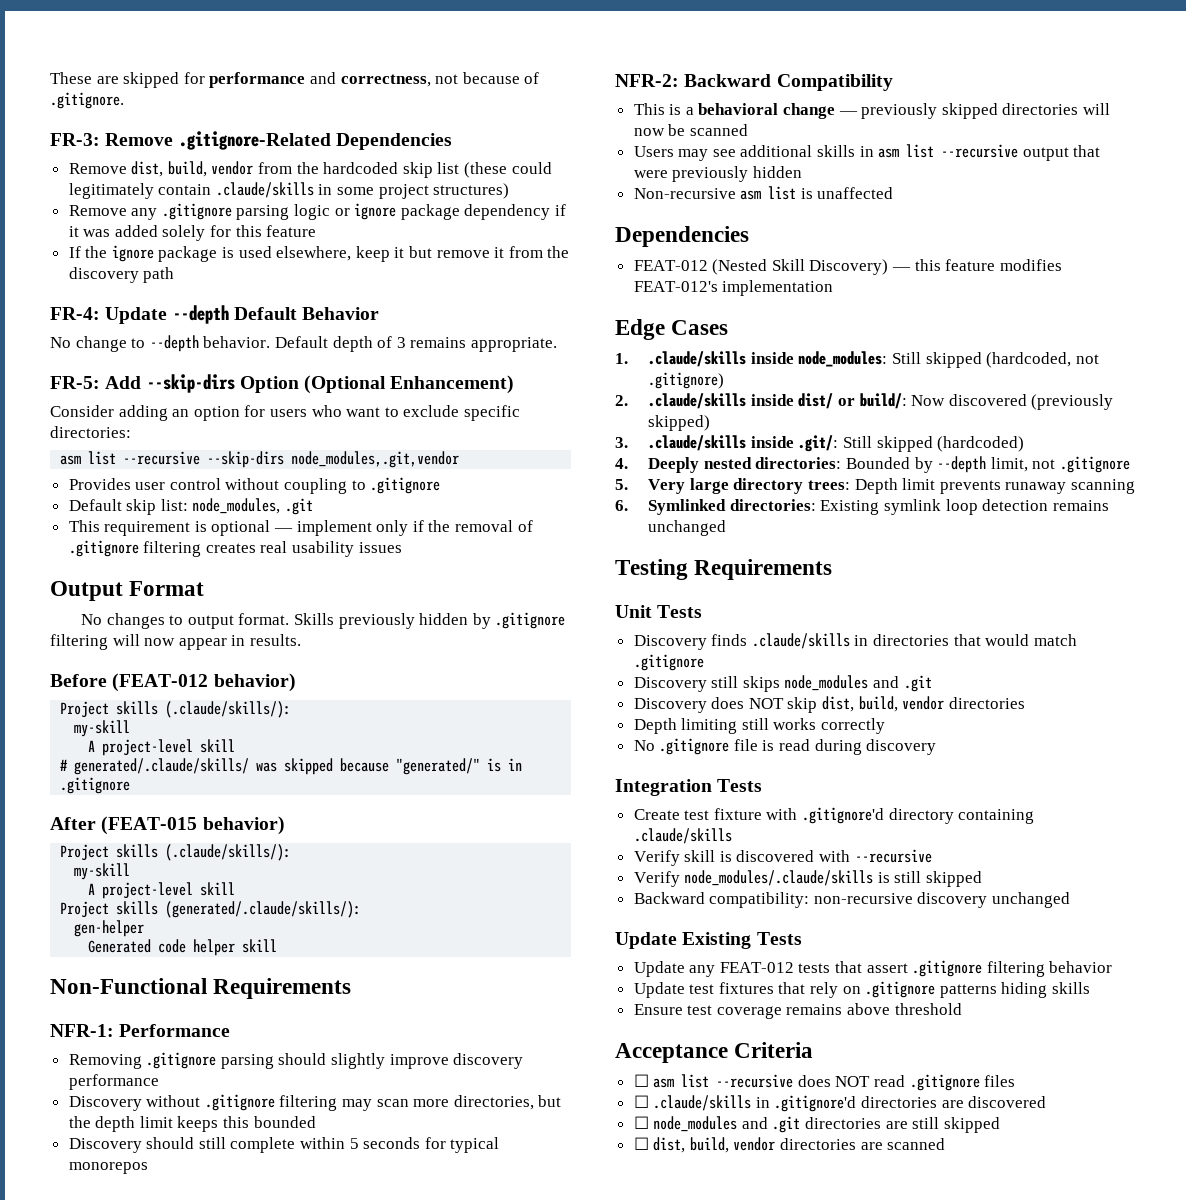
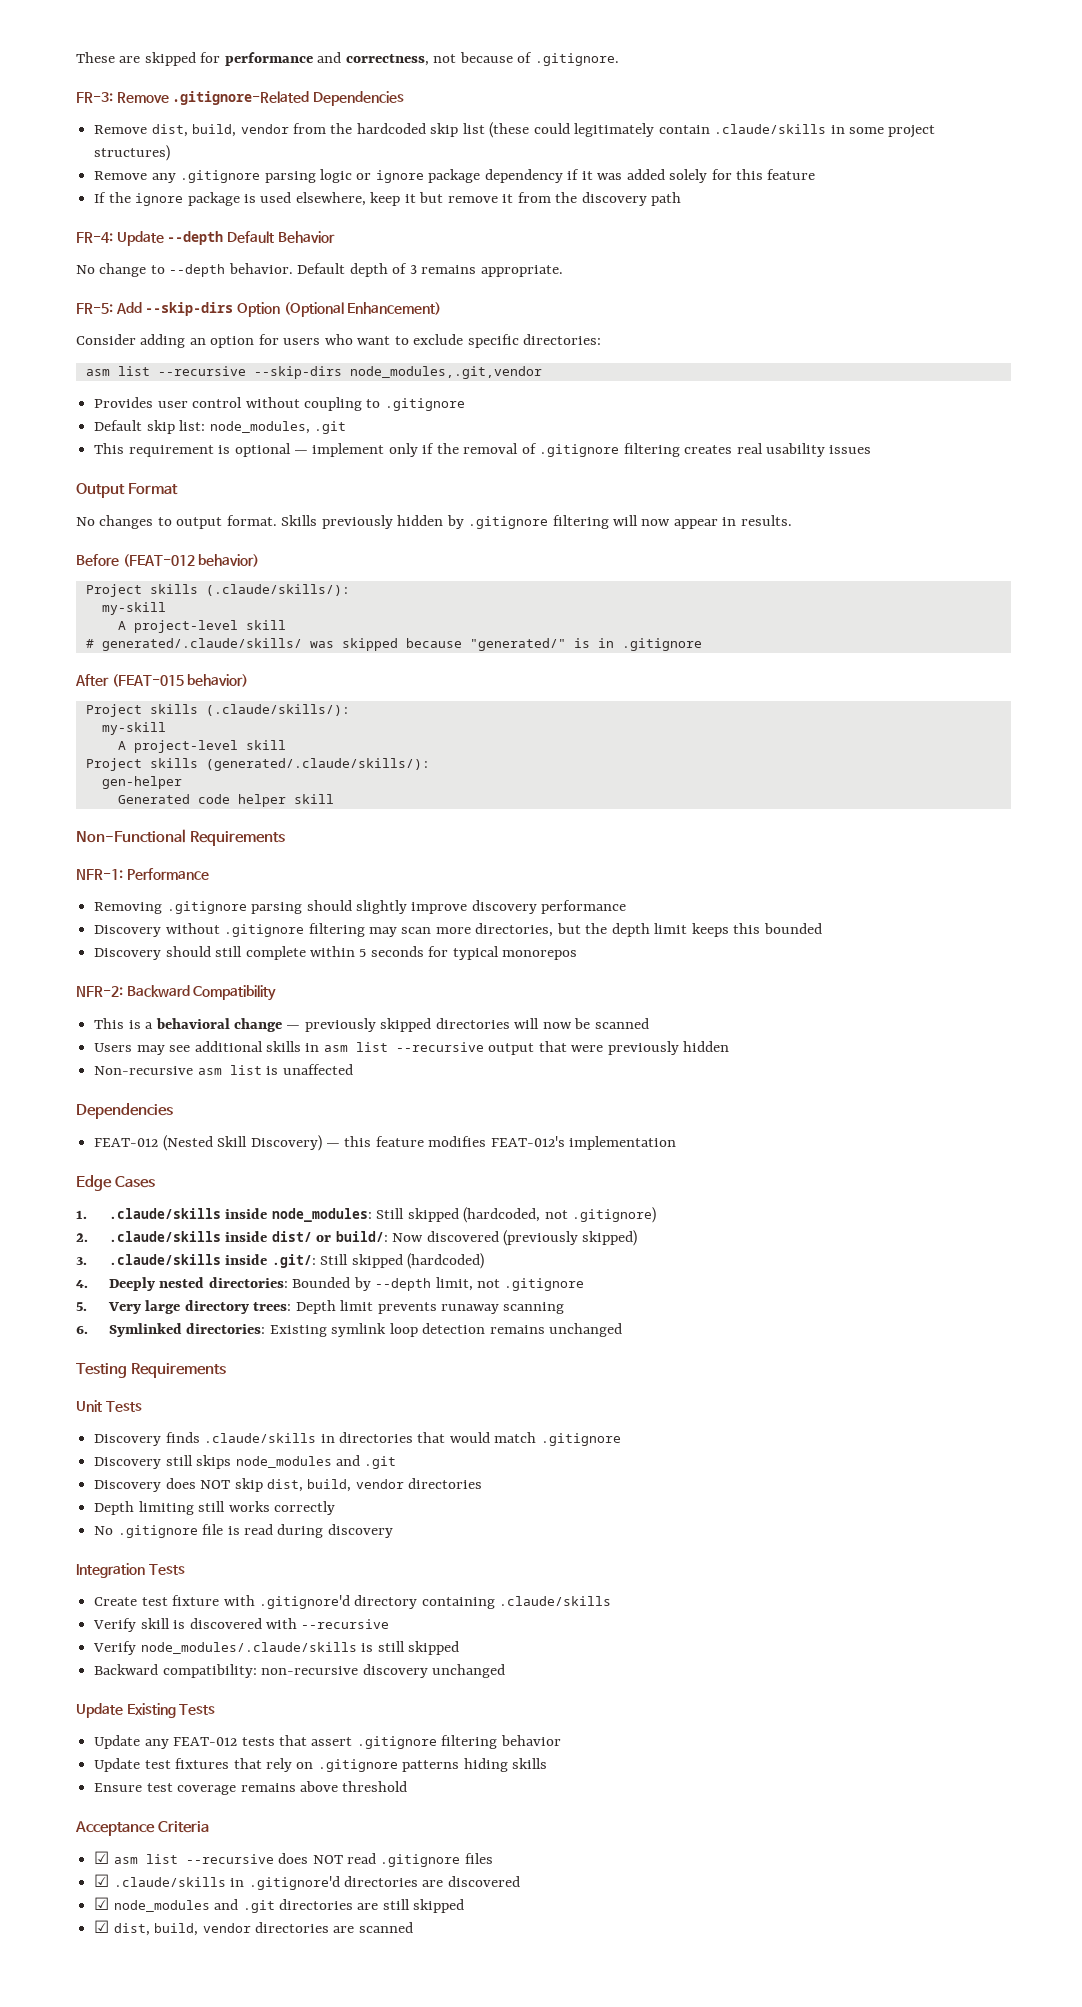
- ☐ asm list --recursive does NOT read .gitignore files
+ ☑ asm list --recursive does NOT read .gitignore files
- ☐ .claude/skills in .gitignore'd directories are discovered
+ ☑ .claude/skills in .gitignore'd directories are discovered
- ☐ node_modules and .git directories are still skipped
+ ☑ node_modules and .git directories are still skipped
- ☐ dist, build, vendor directories are scanned
+ ☑ dist, build, vendor directories are scanned

